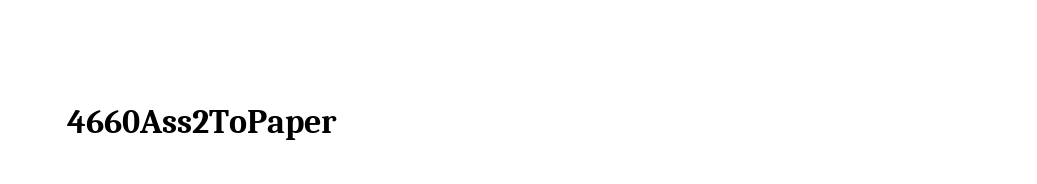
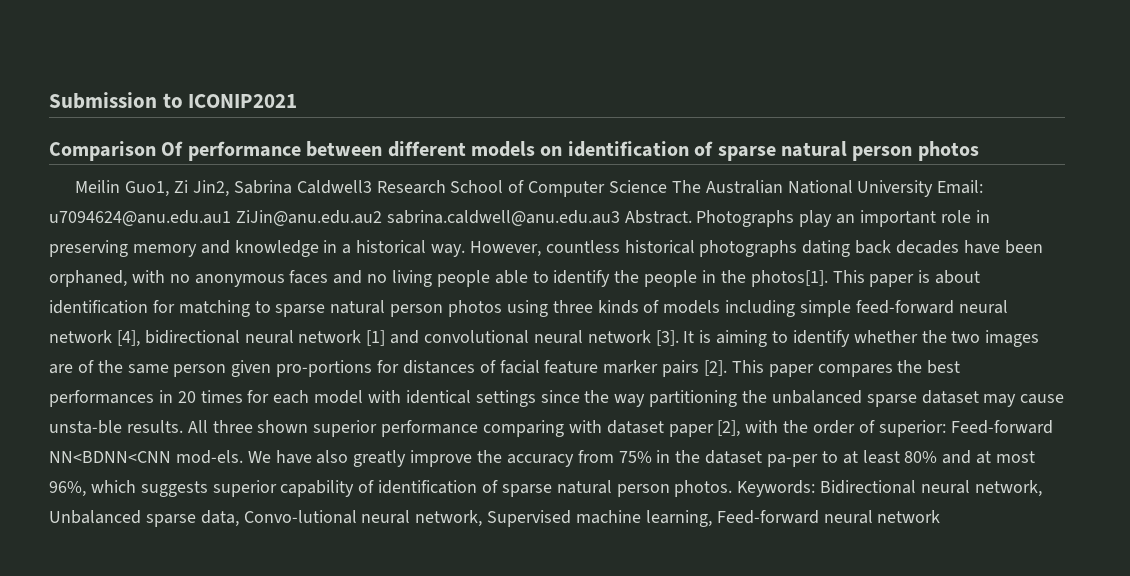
- 4660Ass2ToPaper
+ Submission to ICONIP2021
+ Comparison Of performance between different models on identification of sparse natural person photos
+ Meilin Guo1, Zi Jin2, Sabrina Caldwell3 Research School of Computer Science The Australian National University Email: u7094624@anu.edu.au1 ZiJin@anu.edu.au2 sabrina.caldwell@anu.edu.au3 Abstract. Photographs play an important role in preserving memory and knowledge in a historical way. However, countless historical photographs dating back decades have been orphaned, with no anonymous faces and no living people able to identify the people in the photos[1]. This paper is about identification for matching to sparse natural person photos using three kinds of models including simple feed-forward neural network [4], bidirectional neural network [1] and convolutional neural network [3]. It is aiming to identify whether the two images are of the same person given pro-portions for distances of facial feature marker pairs [2]. This paper compares the best performances in 20 times for each model with identical settings since the way partitioning the unbalanced sparse dataset may cause unsta-ble results. All three shown superior performance comparing with dataset paper [2], with the order of superior: Feed-forward NN<BDNN<CNN mod-els. We have also greatly improve the accuracy from 75% in the dataset pa-per to at least 80% and at most 96%, which suggests superior capability of identification of sparse natural person photos. Keywords: Bidirectional neural network, Unbalanced sparse data, Convo-lutional neural network, Supervised machine learning, Feed-forward neural network

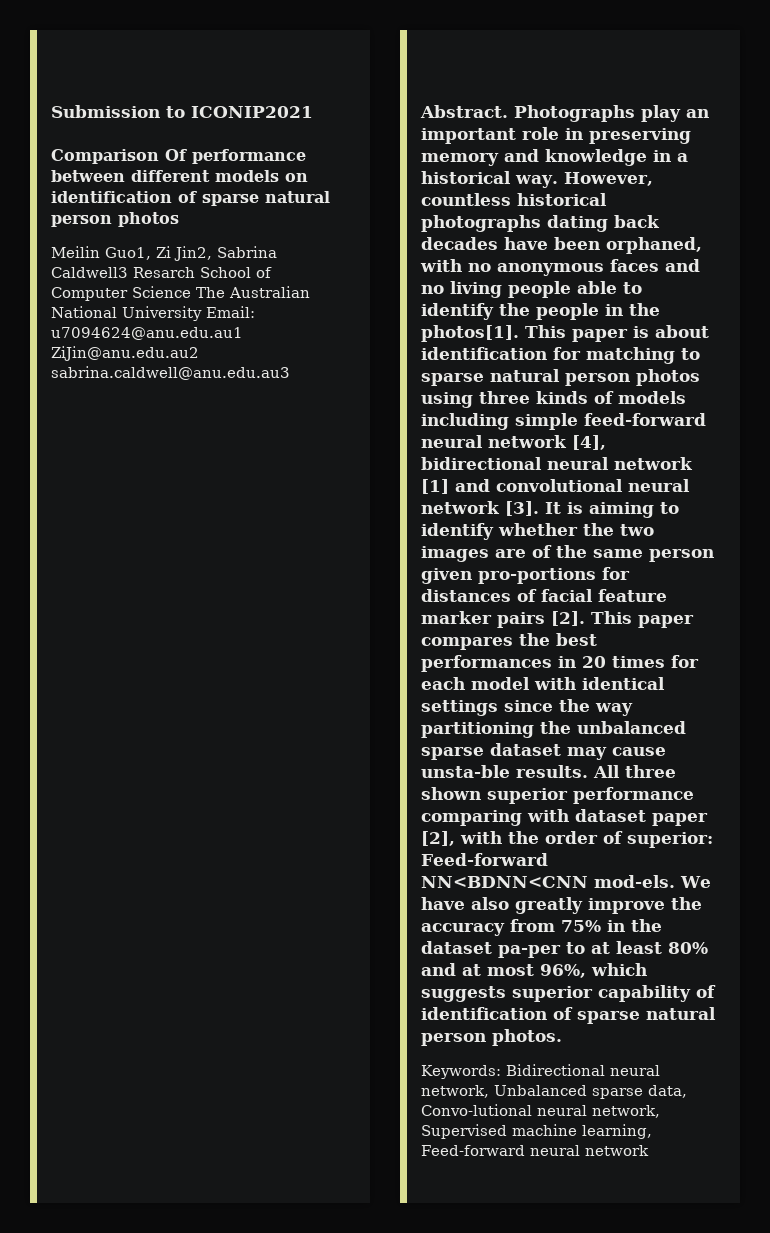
- Meilin Guo1, Zi Jin2, Sabrina Caldwell3 Research School of Computer Science The Australian National University Email: u7094624@anu.edu.au1 ZiJin@anu.edu.au2 sabrina.caldwell@anu.edu.au3 Abstract.
+ Meilin Guo1, Zi Jin2, Sabrina Caldwell3 Resarch School of Computer Science The Australian National University Email: u7094624@anu.edu.au1 ZiJin@anu.edu.au2 sabrina.caldwell@anu.edu.au3
+ Abstract.
- We have also greatly improve the accuracy from 75% in the dataset pa-per to at least 80% and at most 96%, which suggests superior capability of identification of sparse natural person photos. Keywords: Bidirectional neural network, Unbalanced sparse data, Convo-lutional neural network, Supervised machine learning, Feed-forward neural network
+ We have also greatly improve the accuracy from 75% in the dataset pa-per to at least 80% and at most 96%, which suggests superior capability of identification of sparse natural person photos.
+ Keywords: Bidirectional neural network, Unbalanced sparse data, Convo-lutional neural network, Supervised machine learning, Feed-forward neural network

